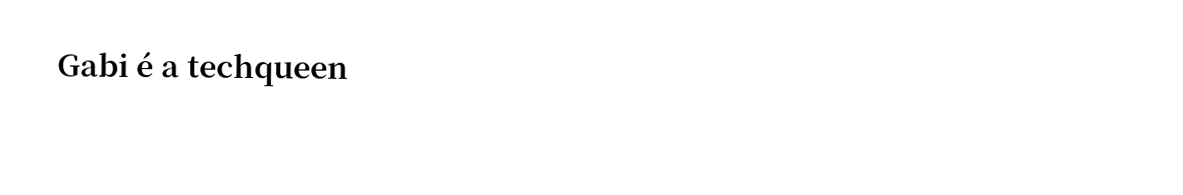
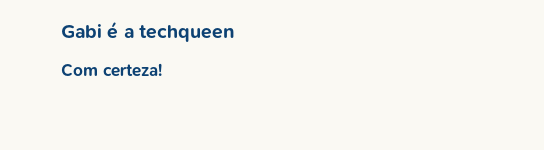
+ Com certeza!

